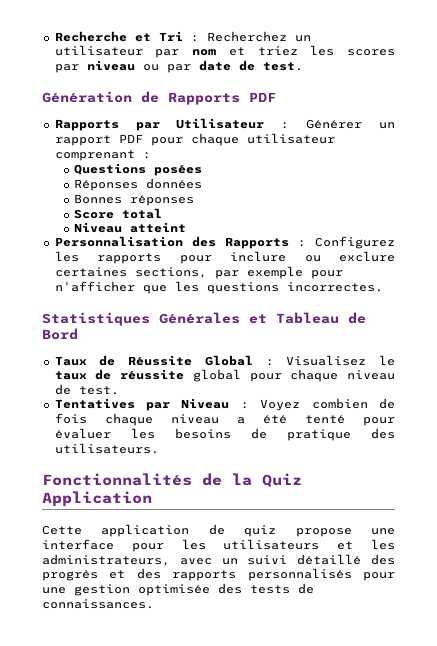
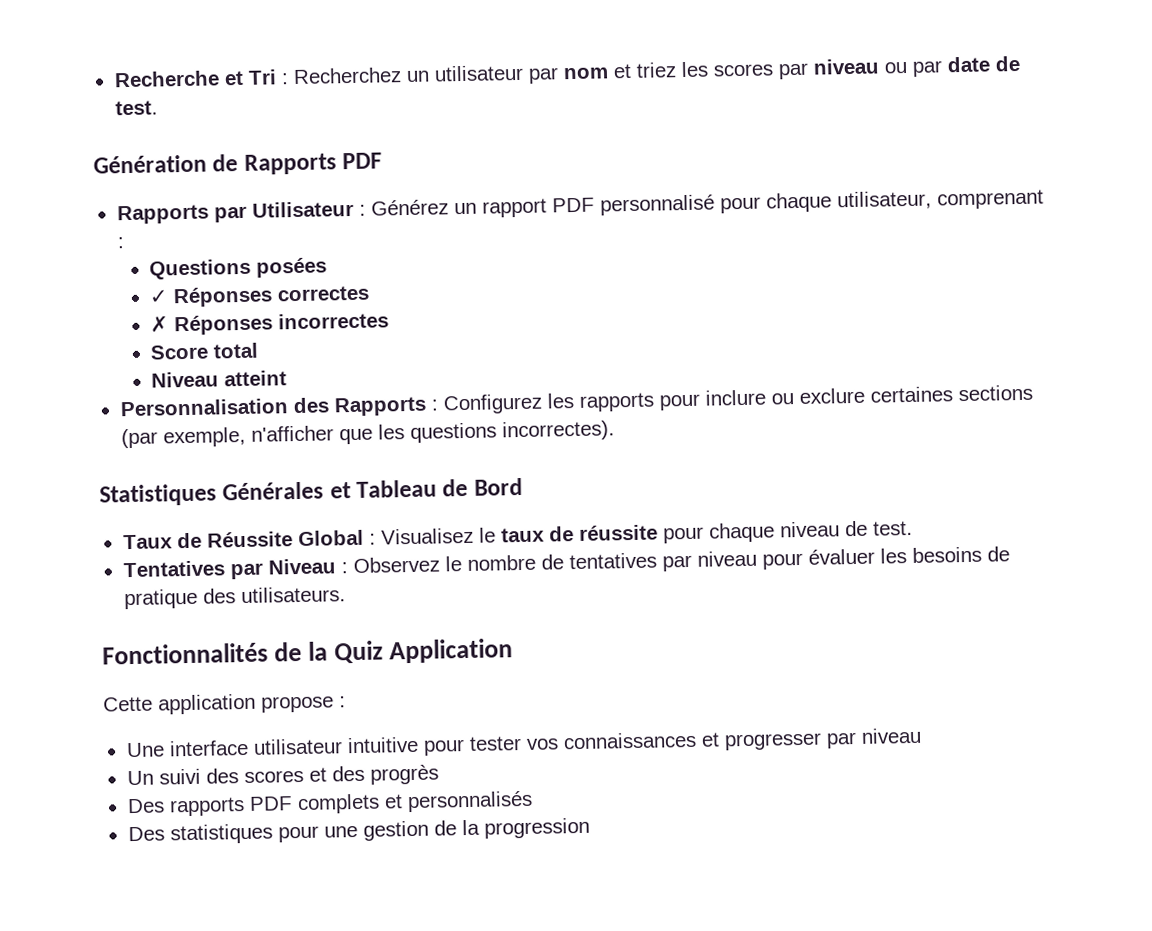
- Rapports par Utilisateur : Générer un rapport PDF pour chaque utilisateur comprenant :
+ Rapports par Utilisateur : Générez un rapport PDF personnalisé pour chaque utilisateur, comprenant :
- Réponses données
- Bonnes réponses
+ ✓ Réponses correctes
+ ✗ Réponses incorrectes
- Personnalisation des Rapports : Configurez les rapports pour inclure ou exclure certaines sections, par exemple pour n'afficher que les questions incorrectes.
+ Personnalisation des Rapports : Configurez les rapports pour inclure ou exclure certaines sections (par exemple, n'afficher que les questions incorrectes).
- Taux de Réussite Global : Visualisez le taux de réussite global pour chaque niveau de test.
+ Taux de Réussite Global : Visualisez le taux de réussite pour chaque niveau de test.
- Tentatives par Niveau : Voyez combien de fois chaque niveau a été tenté pour évaluer les besoins de pratique des utilisateurs.
+ Tentatives par Niveau : Observez le nombre de tentatives par niveau pour évaluer les besoins de pratique des utilisateurs.
- Cette application de quiz propose une interface pour les utilisateurs et les administrateurs, avec un suivi détaillé des progrès et des rapports personnalisés pour une gestion optimisée des tests de connaissances.
+ Cette application propose :
+ Une interface utilisateur intuitive pour tester vos connaissances et progresser par niveau
+ Un suivi des scores et des progrès
+ Des rapports PDF complets et personnalisés
+ Des statistiques pour une gestion de la progression

